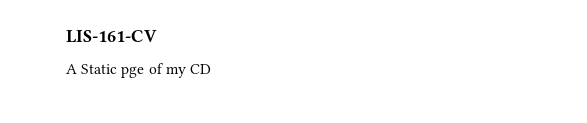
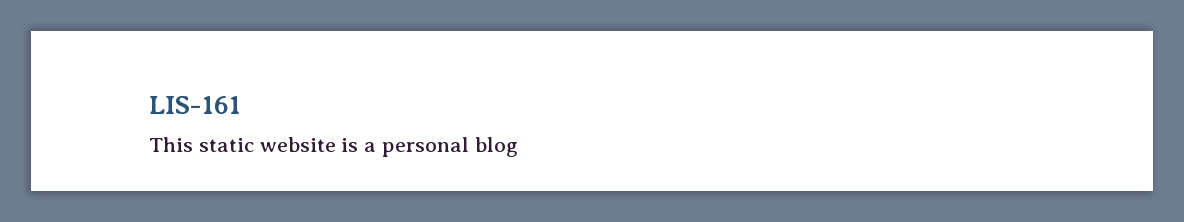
- LIS-161-CV
- A Static pge of my CD
+ LIS-161
+ This static website is a personal blog

